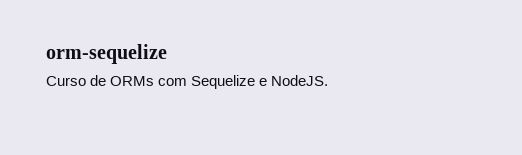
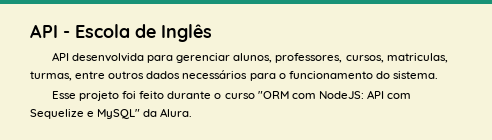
- orm-sequelize
- Curso de ORMs com Sequelize e NodeJS.
+ API - Escola de Inglês
+ API desenvolvida para gerenciar alunos, professores, cursos, matriculas, turmas, entre outros dados necessários para o funcionamento do sistema.
+ Esse projeto foi feito durante o curso "ORM com NodeJS: API com Sequelize e MySQL" da Alura.

